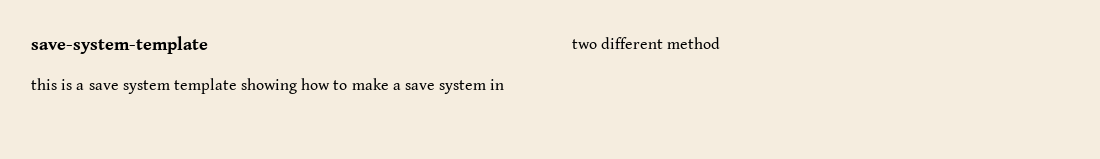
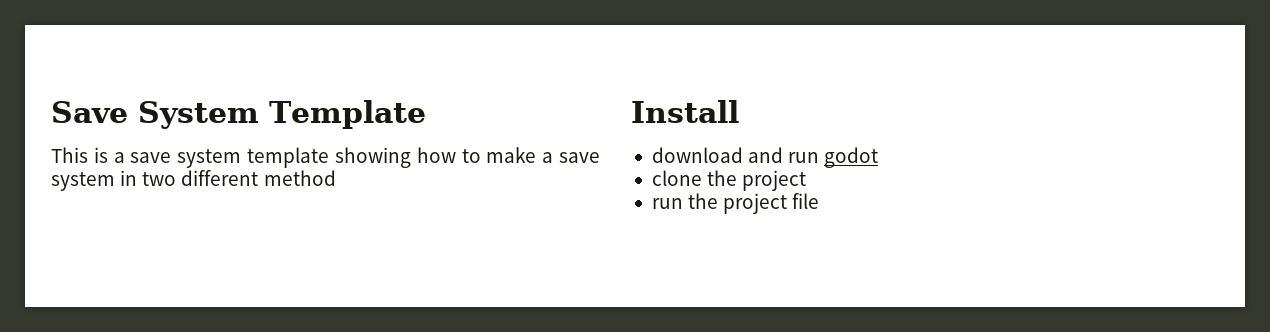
- save-system-template
- this is a save system template showing how to make a save system in two different method
+ Save System Template
+ This is a save system template showing how to make a save system in two different method
+ Install
+ download and run godot
+ clone the project
+ run the project file

